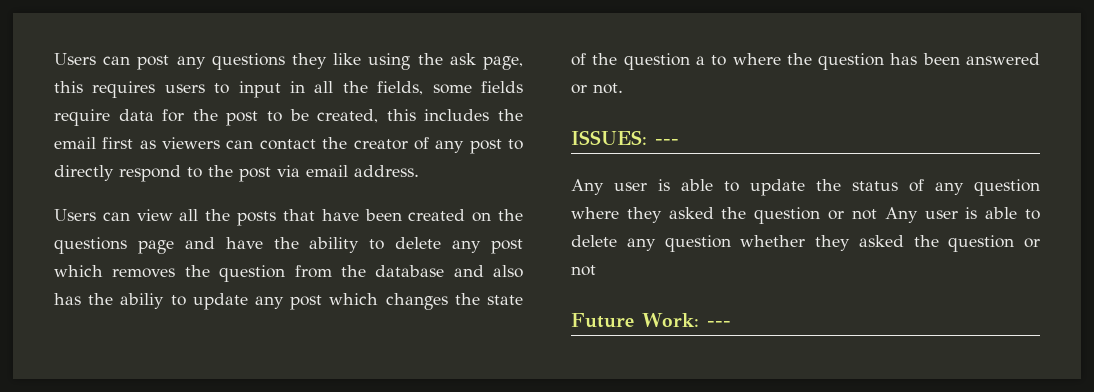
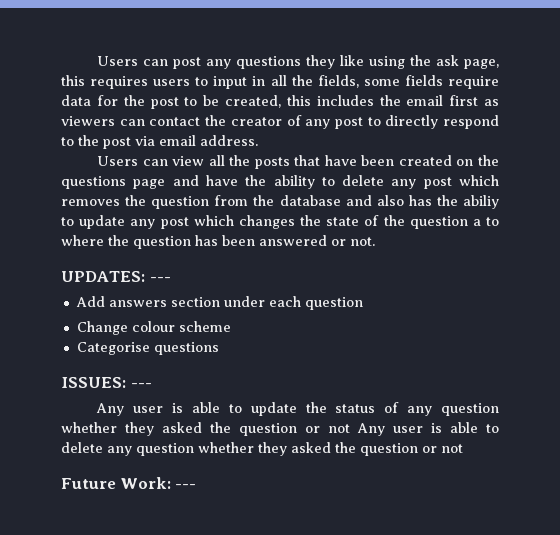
+ UPDATES: ---
+ Add answers section under each question
+ Change colour scheme
+ Categorise questions
- Any user is able to update the status of any question where they asked the question or not Any user is able to delete any question whether they asked the question or not
+ Any user is able to update the status of any question whether they asked the question or not Any user is able to delete any question whether they asked the question or not

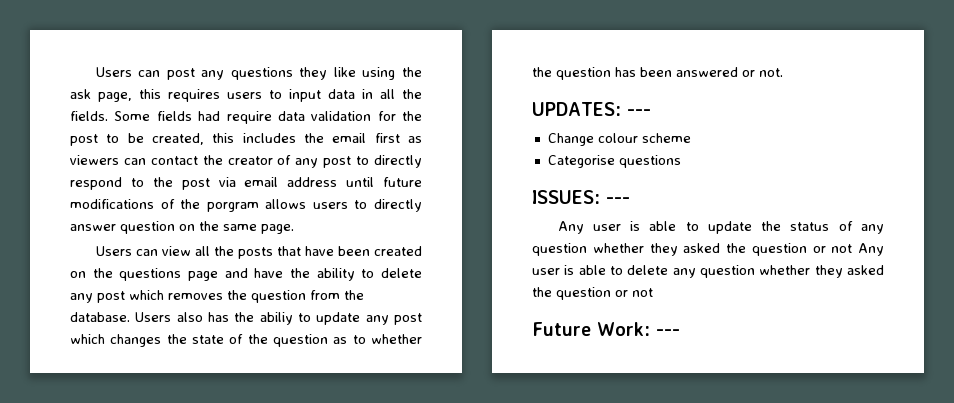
- Users can post any questions they like using the ask page, this requires users to input in all the fields, some fields require data for the post to be created, this includes the email first as viewers can contact the creator of any post to directly respond to the post via email address.
+ Users can post any questions they like using the ask page, this requires users to input data in all the fields. Some fields had require data validation for the post to be created, this includes the email first as viewers can contact the creator of any post to directly respond to the post via email address until future modifications of the porgram allows users to directly answer question on the same page.
- Users can view all the posts that have been created on the questions page and have the ability to delete any post which removes the question from the database and also has the abiliy to update any post which changes the state of the question a to where the question has been answered or not.
+ Users can view all the posts that have been created on the questions page and have the ability to delete any post which removes the question from the database. Users also has the abiliy to update any post which changes the state of the question as to whether the question has been answered or not.
- Add answers section under each question

